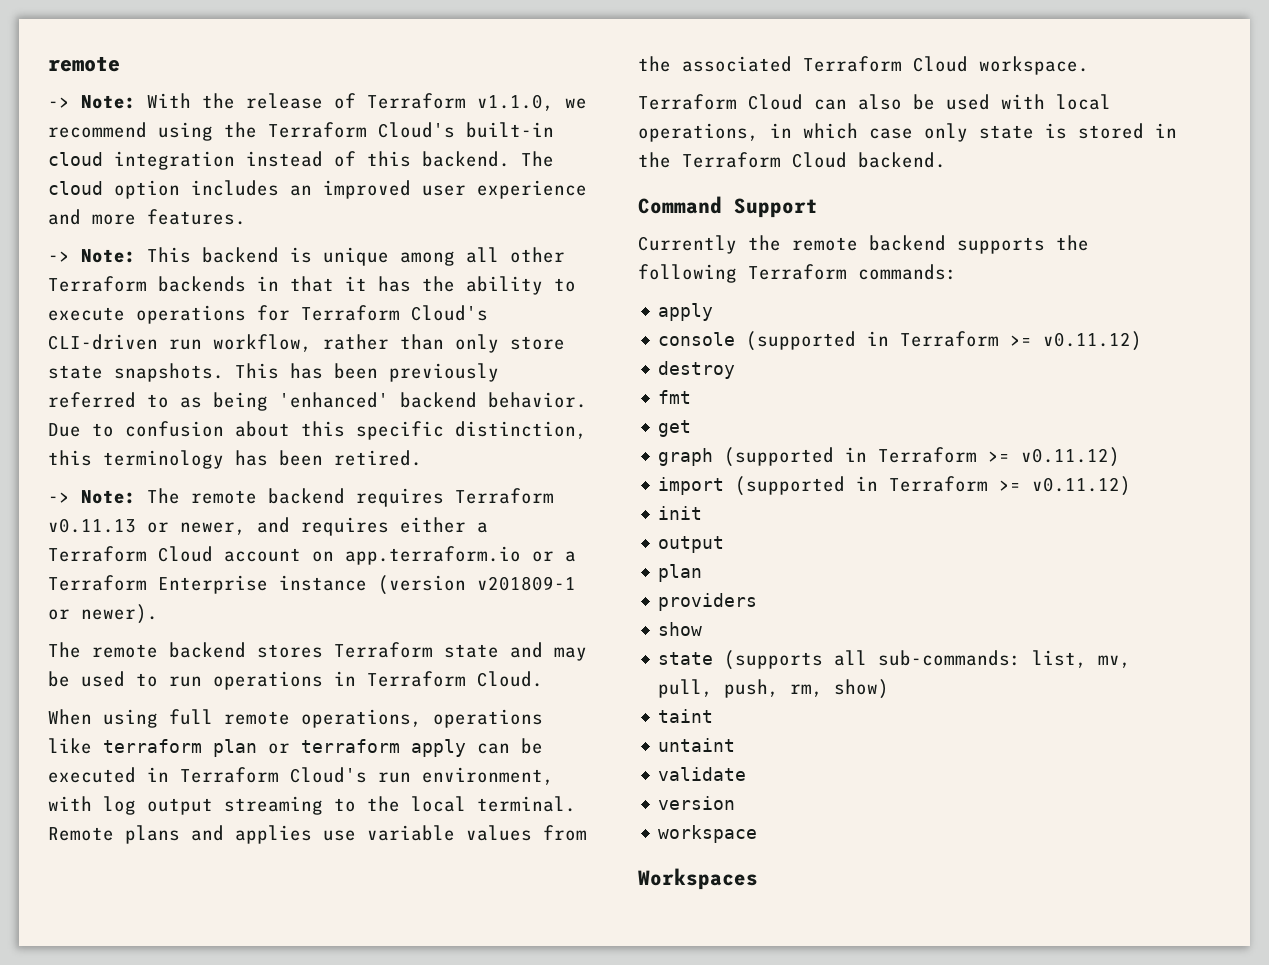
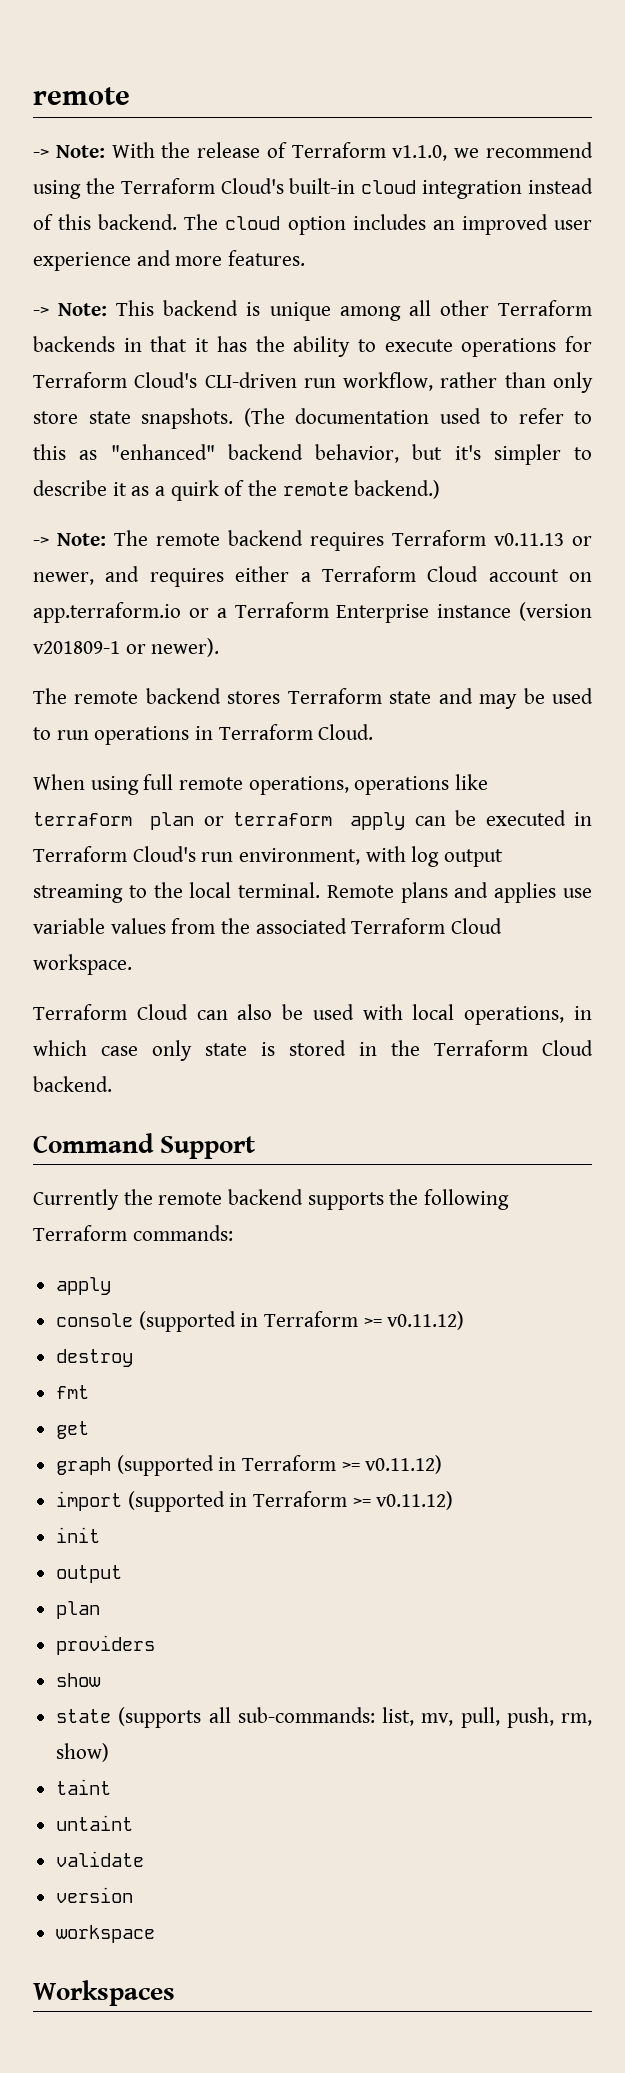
- This has been previously referred to as being 'enhanced' backend behavior. Due to confusion about this specific distinction, this terminology has been retired.
+ (The documentation used to refer to this as "enhanced" backend behavior, but it's simpler to describe it as a quirk of the remote backend.)

